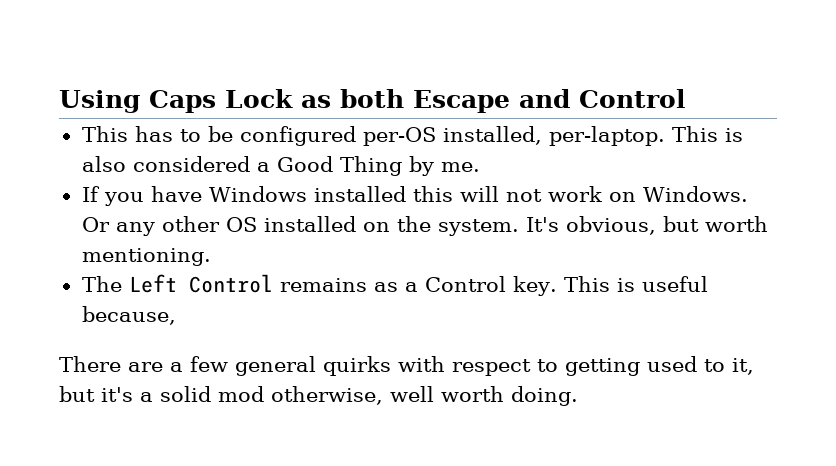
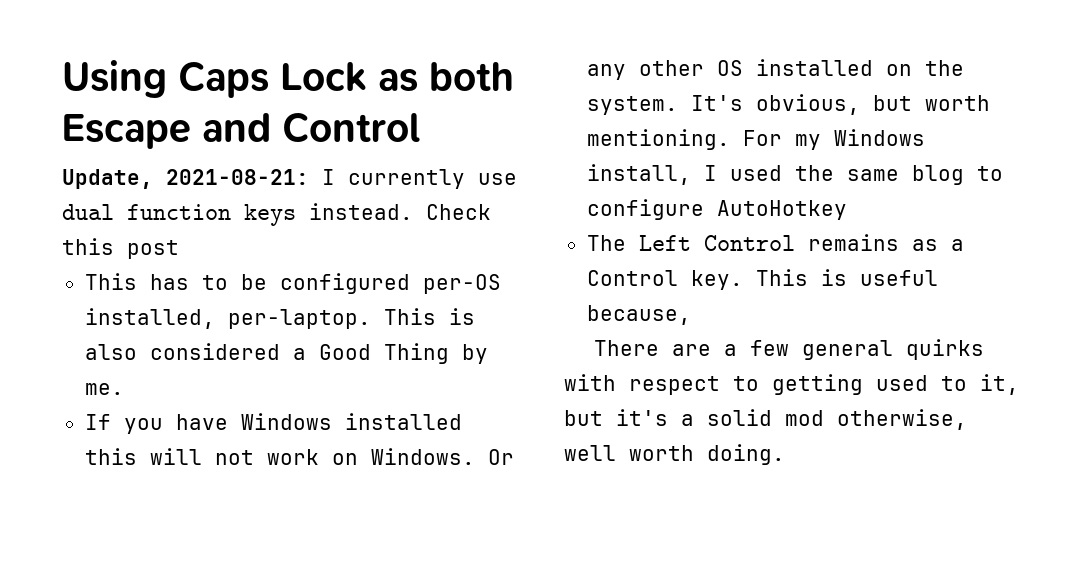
+ Update, 2021-08-21: I currently use dual function keys instead. Check this post
+ For my Windows install, I used the same blog to configure AutoHotkey

